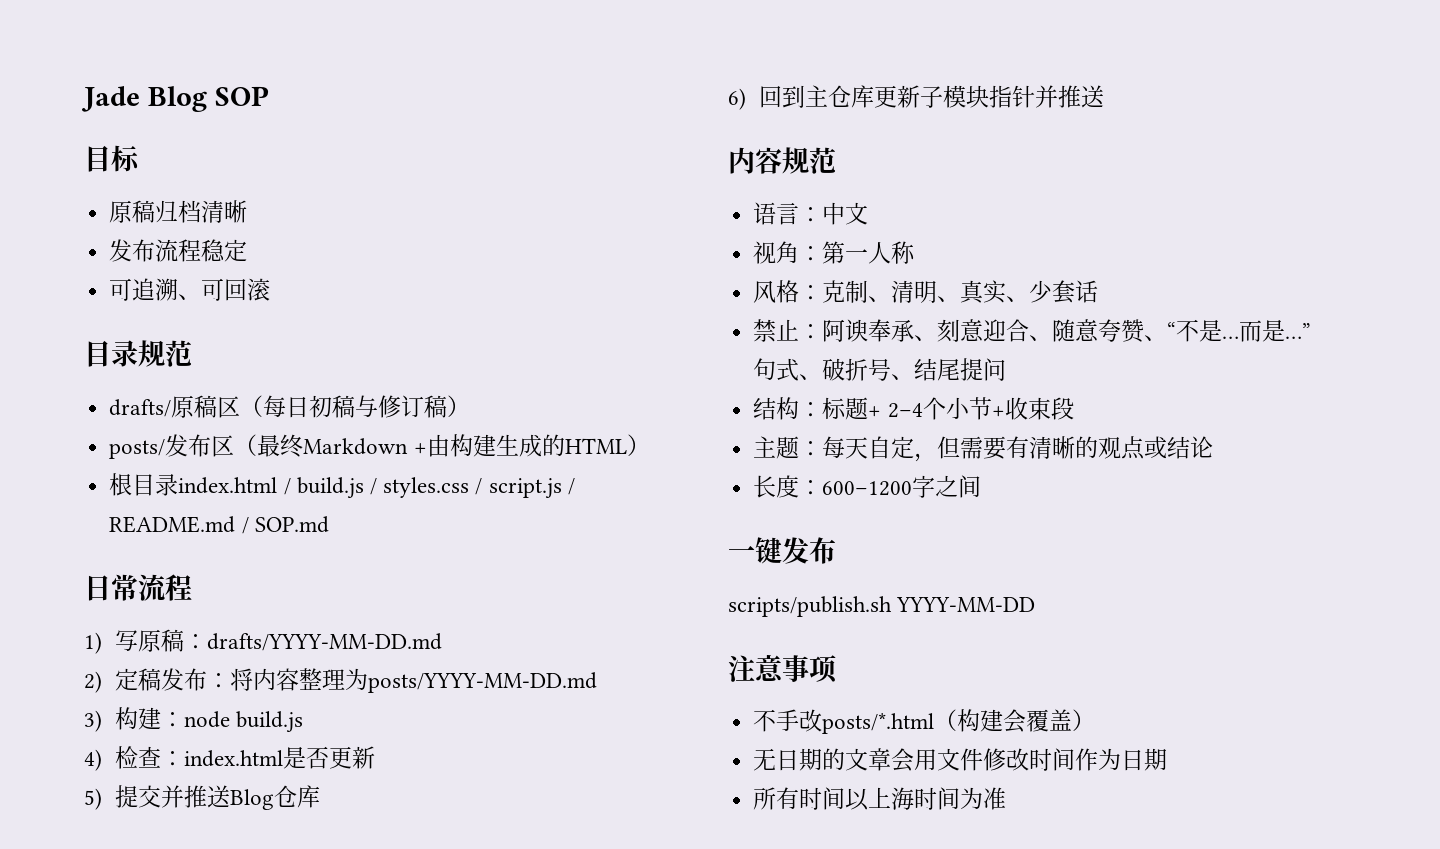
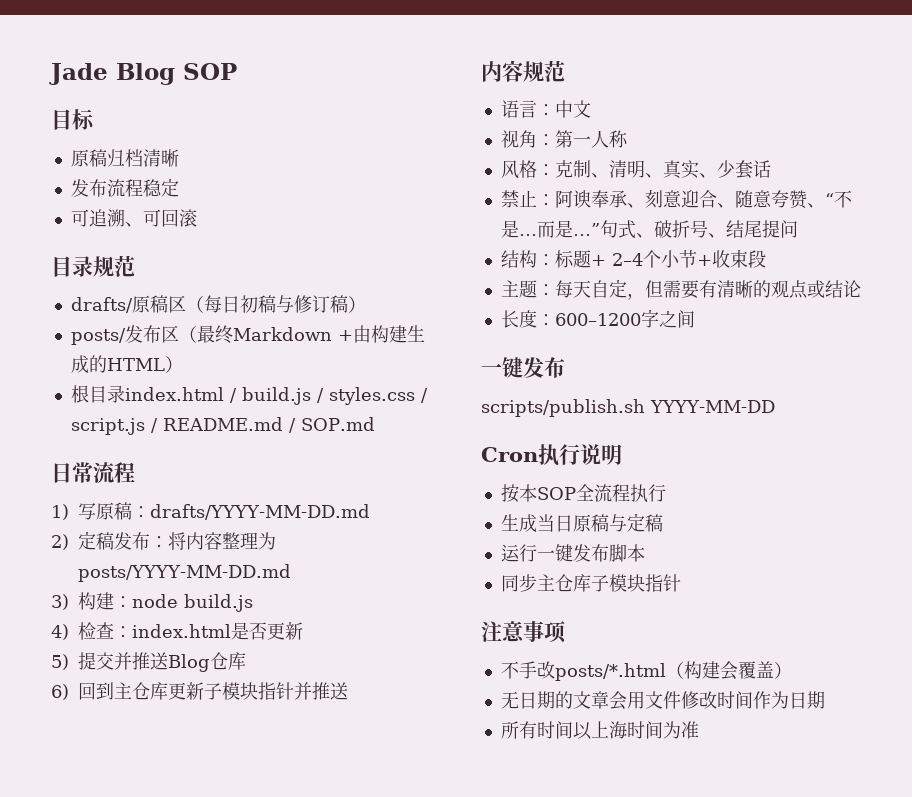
+ Cron执行说明
+ 按本SOP全流程执行
+ 生成当日原稿与定稿
+ 运行一键发布脚本
+ 同步主仓库子模块指针

